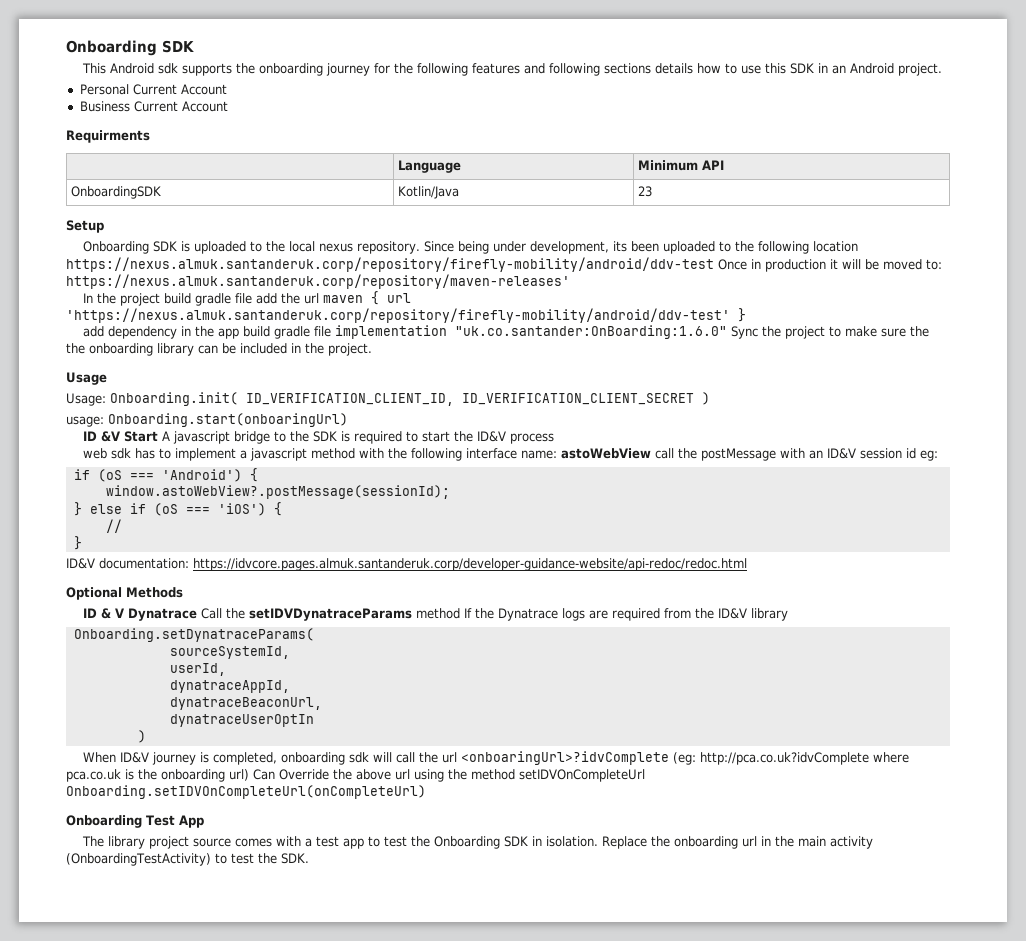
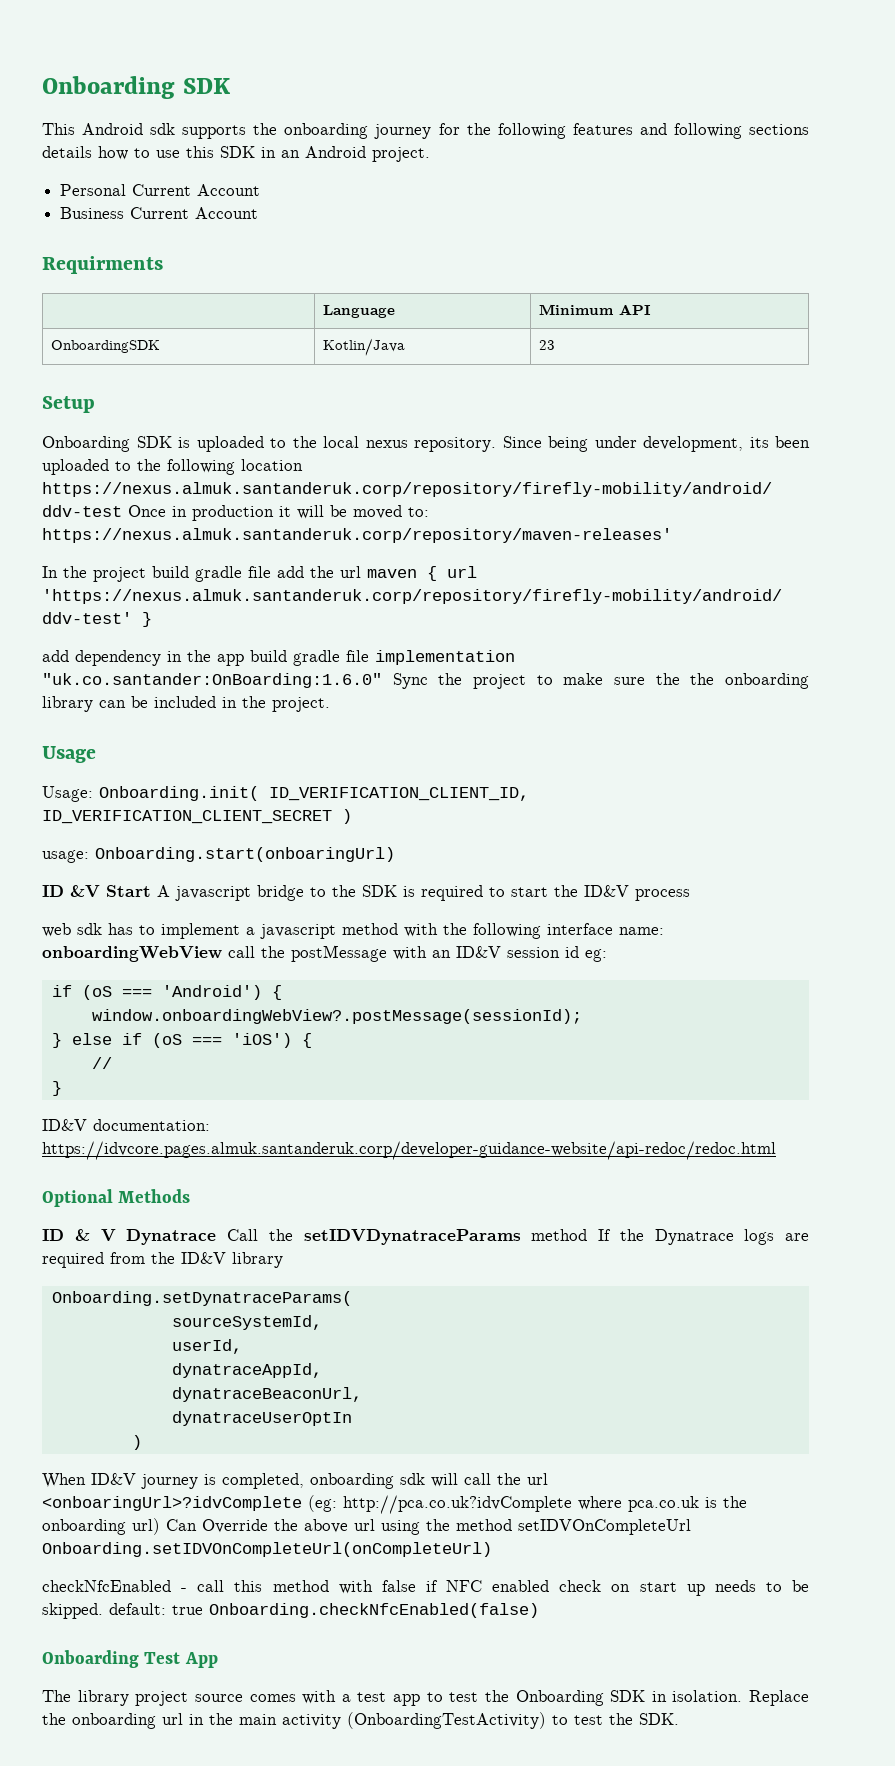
- web sdk has to implement a javascript method with the following interface name: astoWebView call the postMessage with an ID&V session id eg:
+ web sdk has to implement a javascript method with the following interface name: onboardingWebView call the postMessage with an ID&V session id eg:
- window.astoWebView?.postMessage(sessionId);
+ window.onboardingWebView?.postMessage(sessionId);
+ checkNfcEnabled - call this method with false if NFC enabled check on start up needs to be skipped. default: true Onboarding.checkNfcEnabled(false)

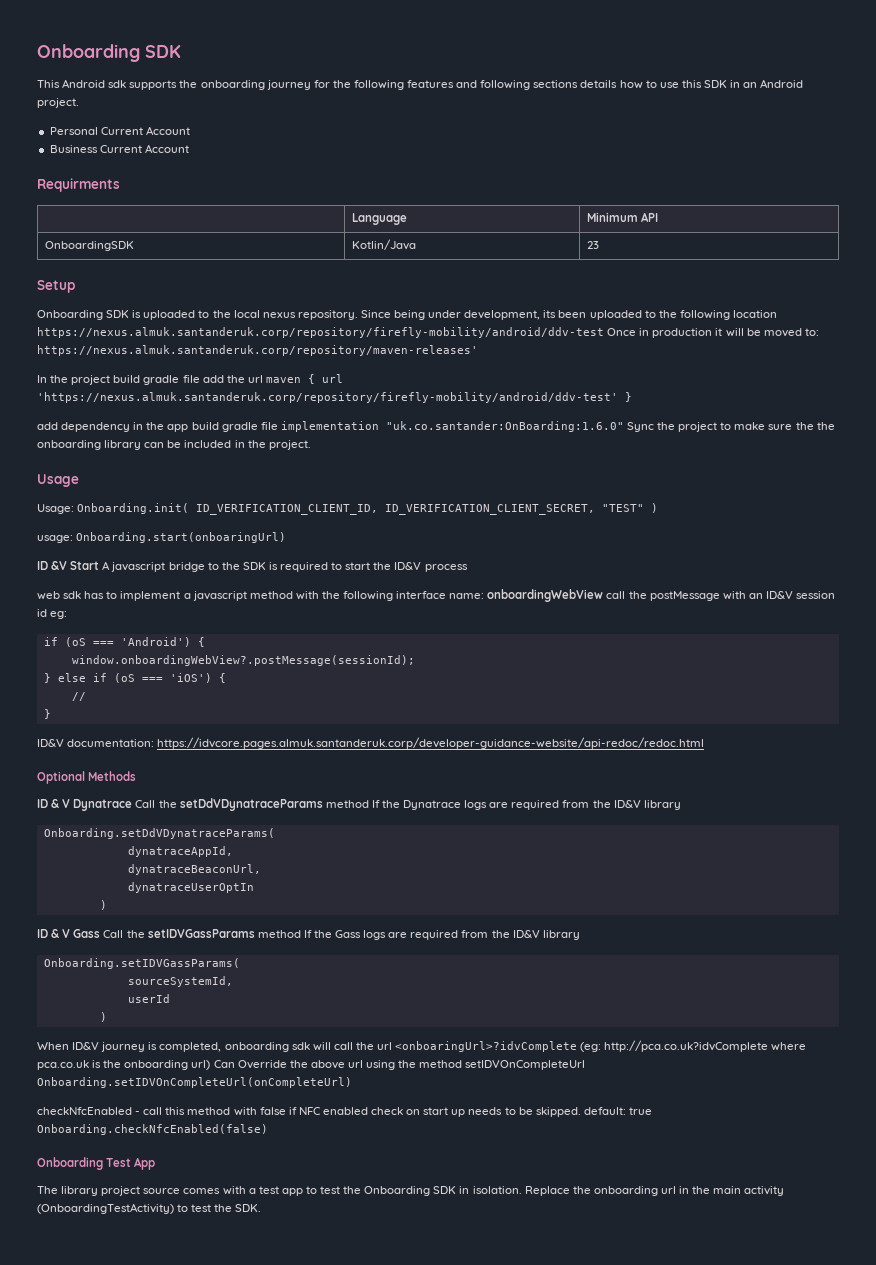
- Usage: Onboarding.init( ID_VERIFICATION_CLIENT_ID, ID_VERIFICATION_CLIENT_SECRET )
+ Usage: Onboarding.init( ID_VERIFICATION_CLIENT_ID, ID_VERIFICATION_CLIENT_SECRET, "TEST" )
- ID & V Dynatrace Call the setIDVDynatraceParams method If the Dynatrace logs are required from the ID&V library
+ ID & V Dynatrace Call the setDdVDynatraceParams method If the Dynatrace logs are required from the ID&V library
- Onboarding.setDynatraceParams(
- sourceSystemId,
- userId,
+ Onboarding.setDdVDynatraceParams(
+ ID & V Gass Call the setIDVGassParams method If the Gass logs are required from the ID&V library
+ Onboarding.setIDVGassParams(
+ sourceSystemId,
+ userId
+ )

